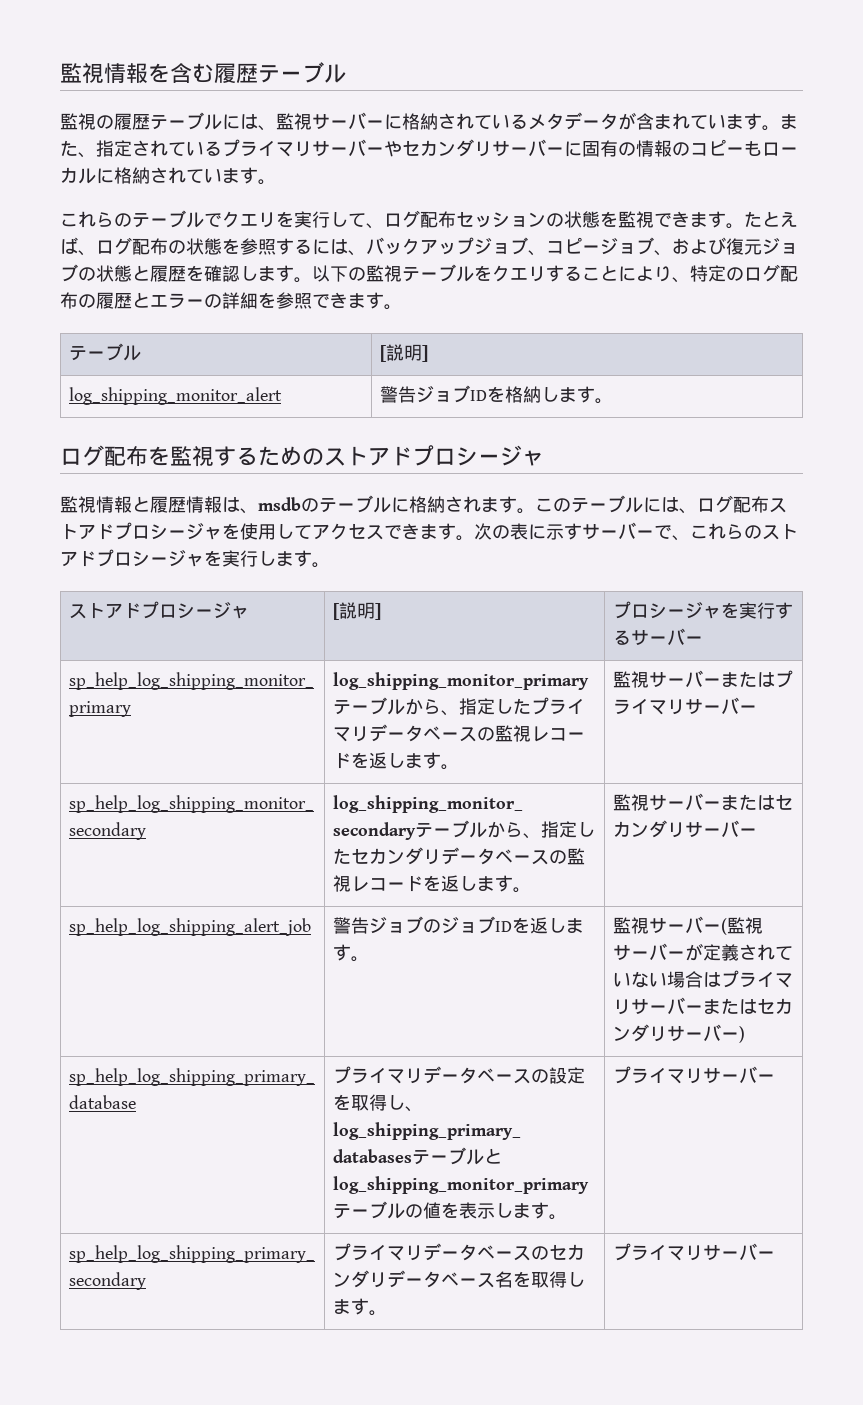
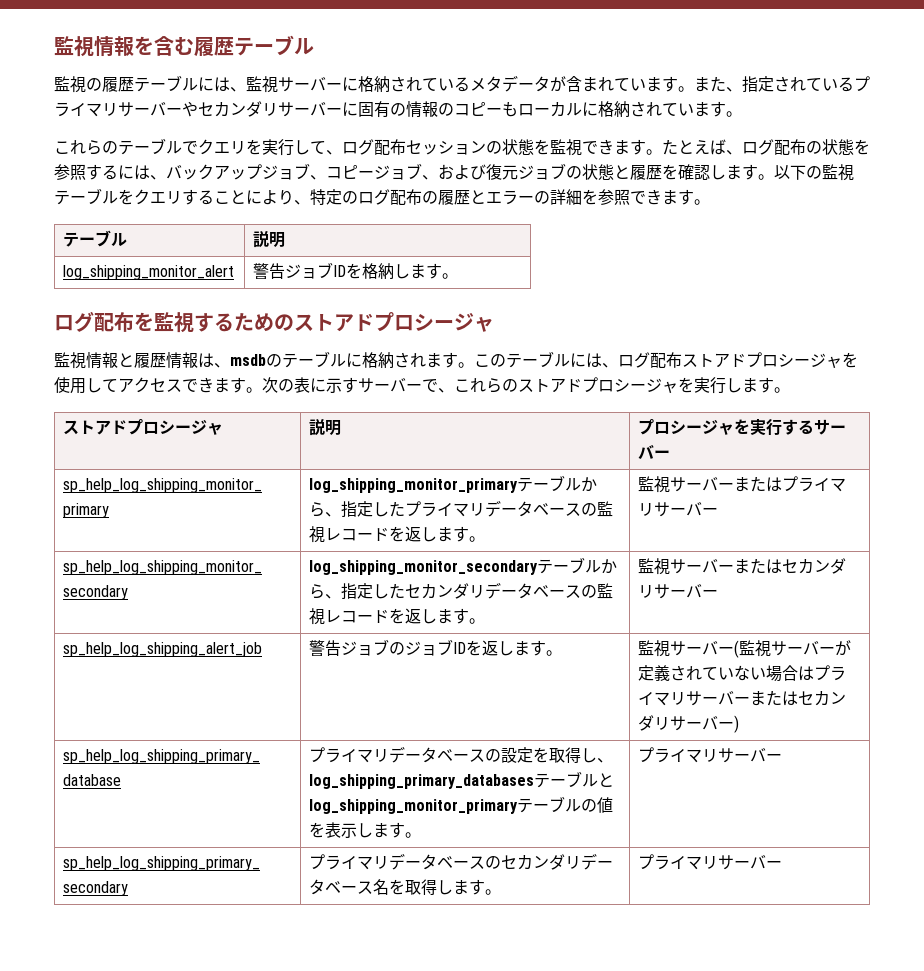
- テーブル | [説明]
+ テーブル | 説明
- ストアドプロシージャ | [説明] | プロシージャを実行するサーバー
+ ストアドプロシージャ | 説明 | プロシージャを実行するサーバー

